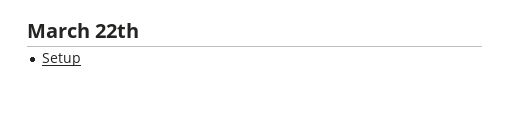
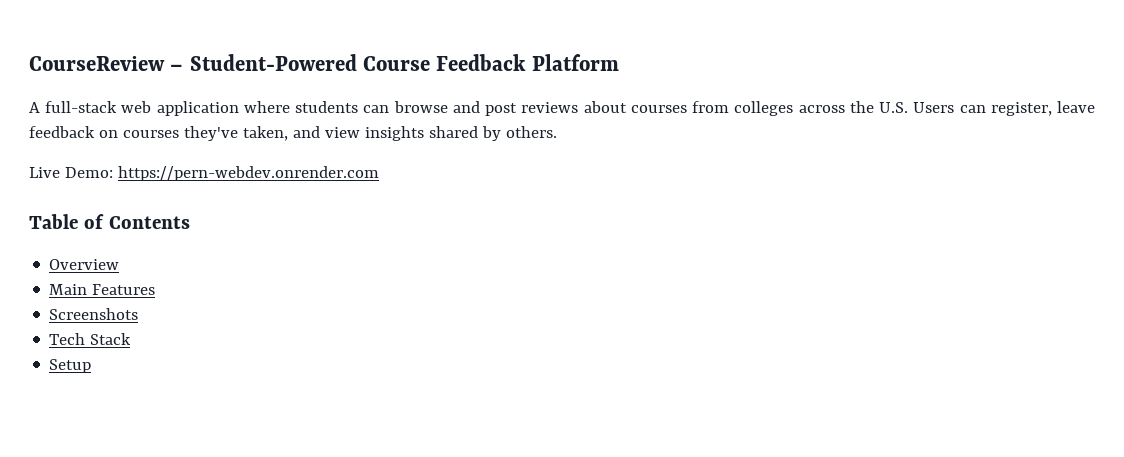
- March 22th
+ CourseReview – Student-Powered Course Feedback Platform
+ A full-stack web application where students can browse and post reviews about courses from colleges across the U.S. Users can register, leave feedback on courses they've taken, and view insights shared by others.
+ Live Demo: https://pern-webdev.onrender.com
+ Table of Contents
+ Overview
+ Main Features
+ Screenshots
+ Tech Stack

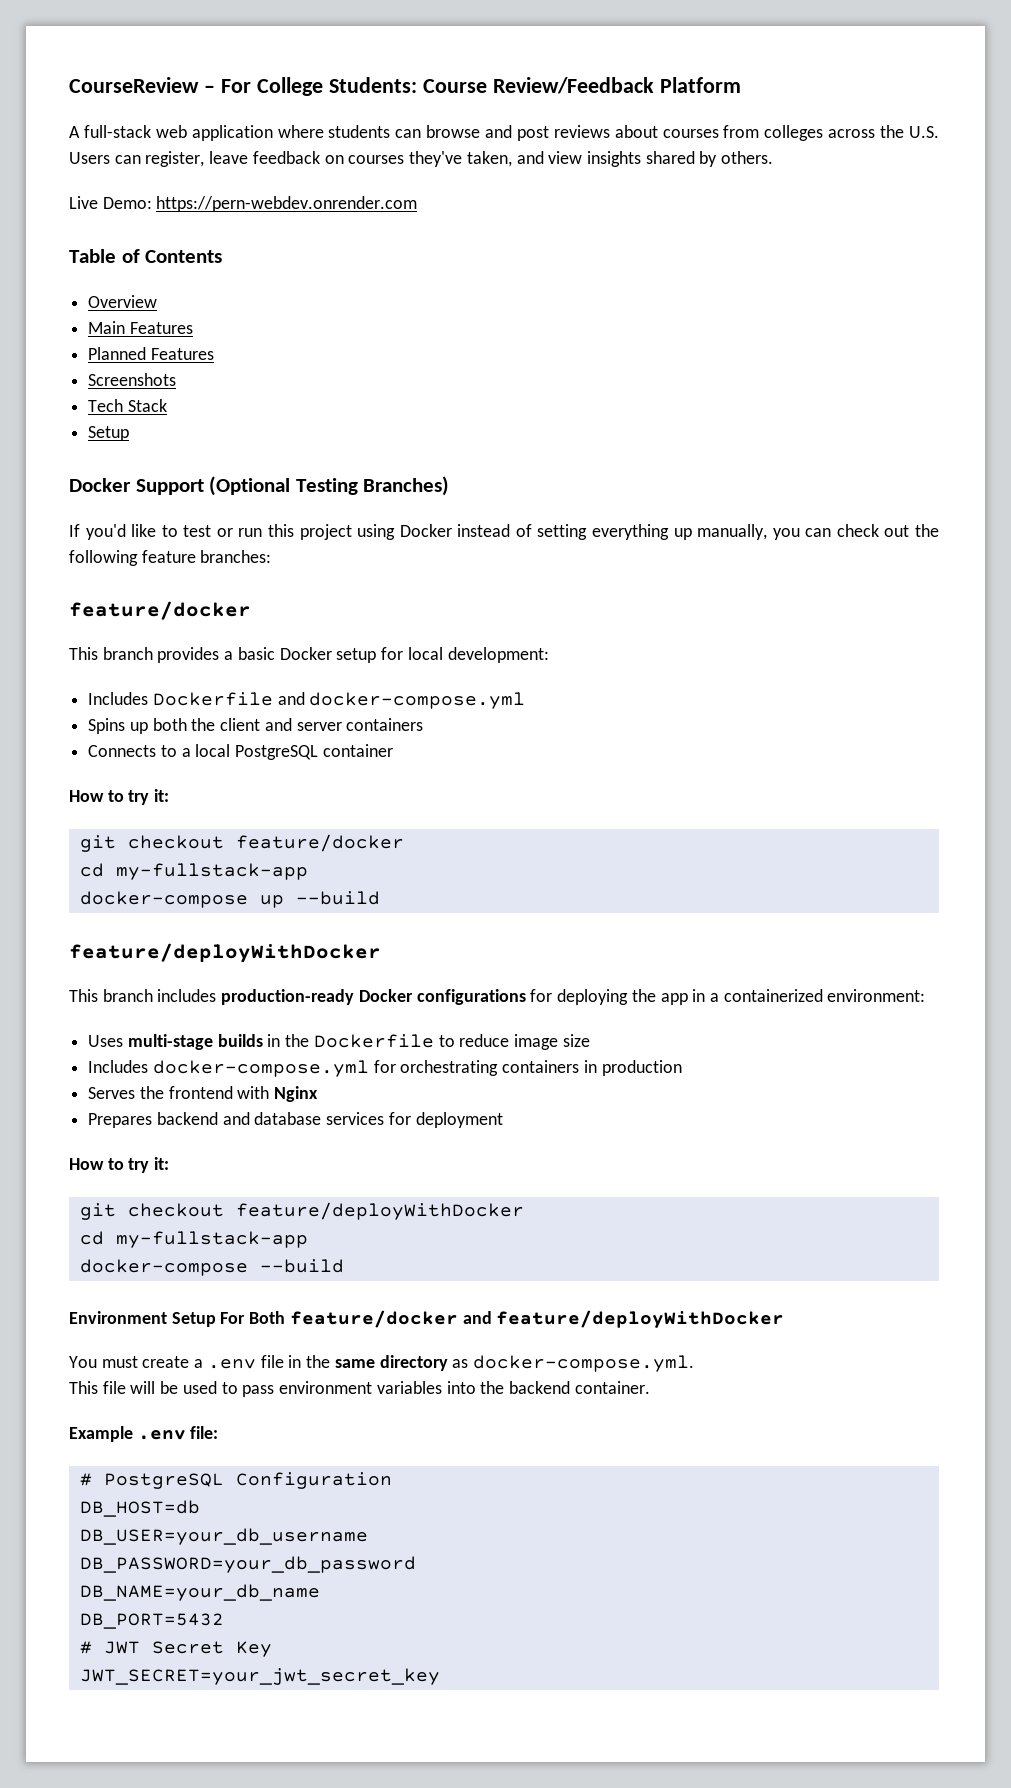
- CourseReview – Student-Powered Course Feedback Platform
+ CourseReview – For College Students: Course Review/Feedback Platform
+ Planned Features
+ Docker Support (Optional Testing Branches)
+ If you'd like to test or run this project using Docker instead of setting everything up manually, you can check out the following feature branches:
+ feature/docker
+ This branch provides a basic Docker setup for local development:
+ Includes Dockerfile and docker-compose.yml
+ Spins up both the client and server containers
+ Connects to a local PostgreSQL container
+ How to try it:
+ git checkout feature/docker
+ cd my-fullstack-app
+ docker-compose up --build
+ feature/deployWithDocker
+ This branch includes production-ready Docker configurations for deploying the app in a containerized environment:
+ Uses multi-stage builds in the Dockerfile to reduce image size
+ Includes docker-compose.yml for orchestrating containers in production
+ Serves the frontend with Nginx
+ Prepares backend and database services for deployment
+ How to try it:
+ git checkout feature/deployWithDocker
+ cd my-fullstack-app
+ docker-compose --build
+ Environment Setup For Both feature/docker and feature/deployWithDocker
+ You must create a .env file in the same directory as docker-compose.yml.
+ This file will be used to pass environment variables into the backend container.
+ Example .env file:
+ # PostgreSQL Configuration
+ DB_HOST=db
+ DB_USER=your_db_username
+ DB_PASSWORD=your_db_password
+ DB_NAME=your_db_name
+ DB_PORT=5432
+ # JWT Secret Key
+ JWT_SECRET=your_jwt_secret_key

